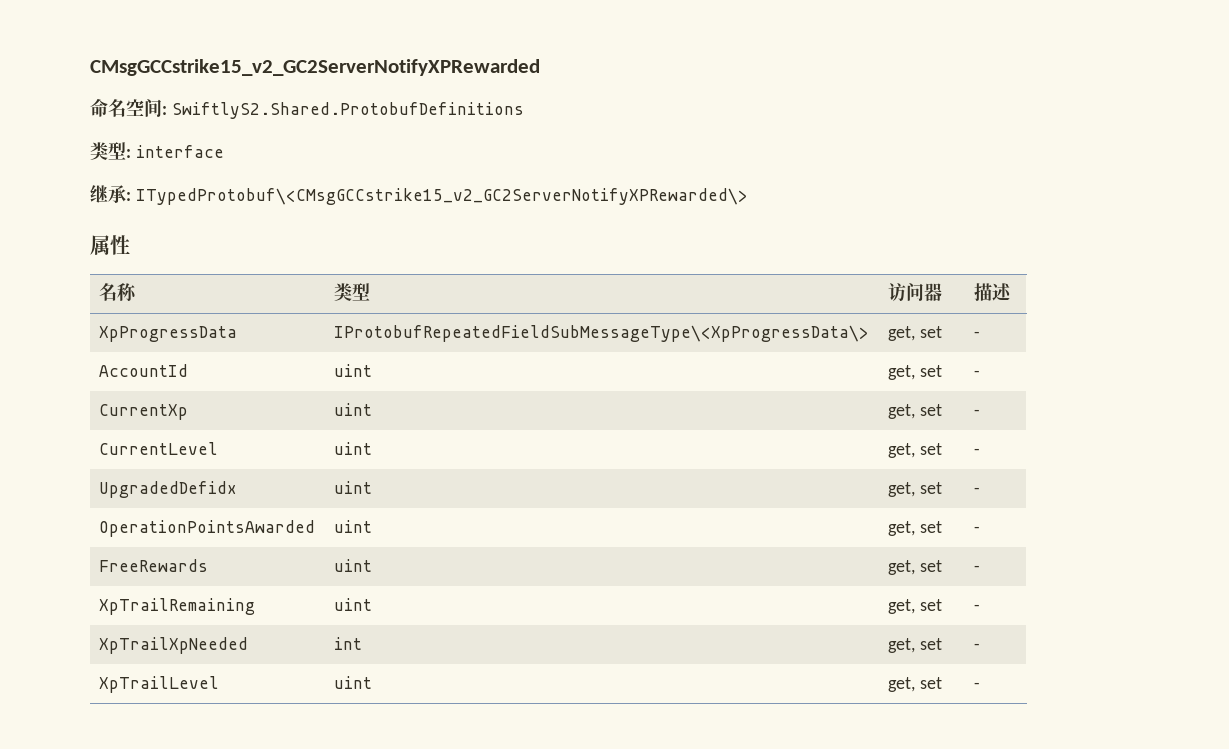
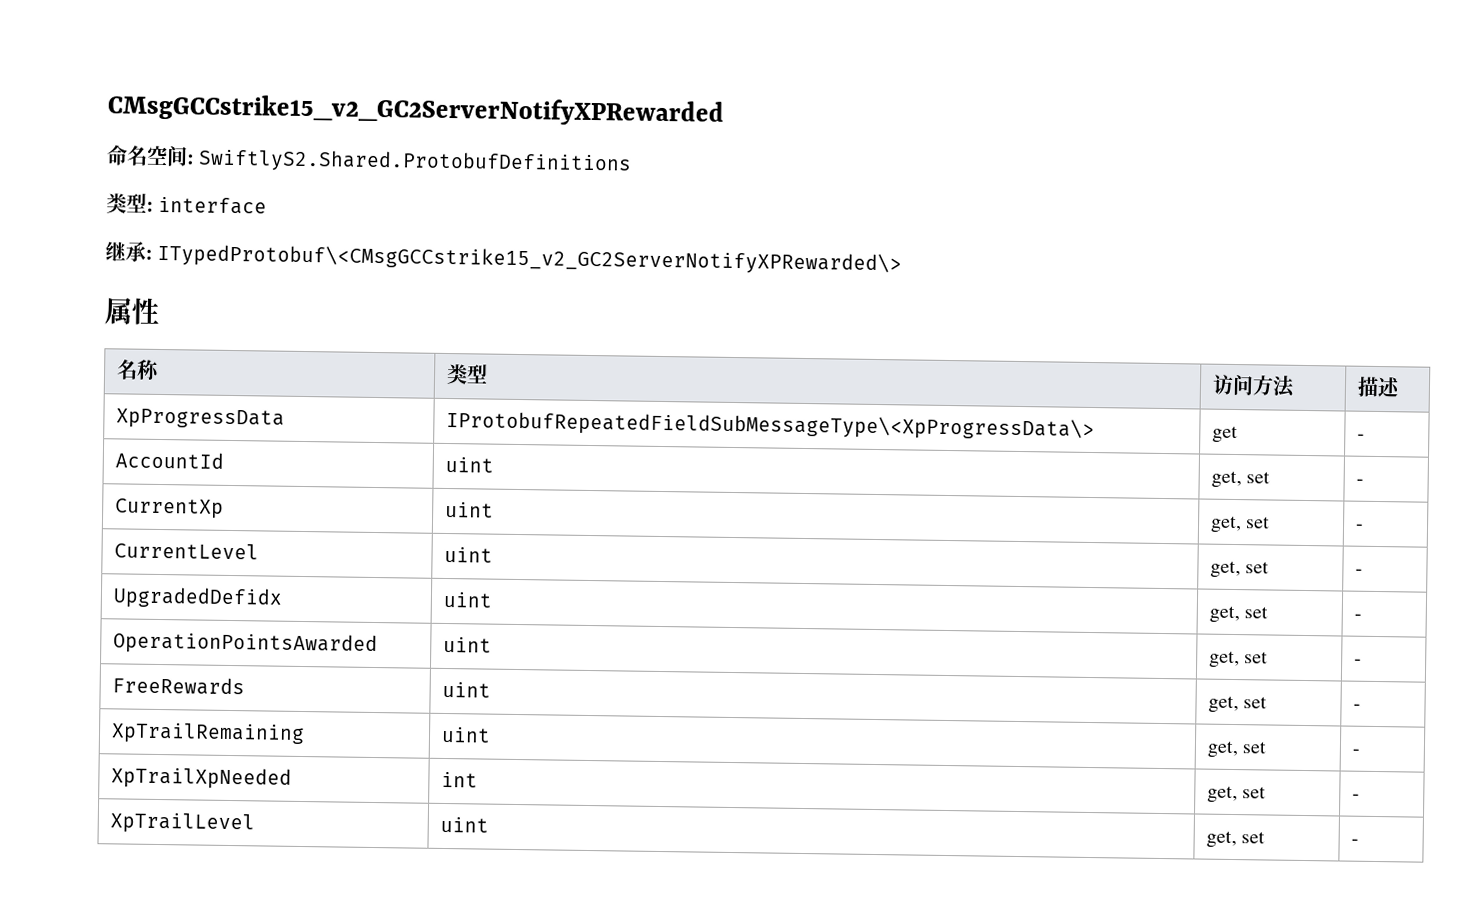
- 名称 | 类型 | 访问器 | 描述
+ 名称 | 类型 | 访问方法 | 描述
- XpProgressData | IProtobufRepeatedFieldSubMessageType\<XpProgressData\> | get, set | -
+ XpProgressData | IProtobufRepeatedFieldSubMessageType\<XpProgressData\> | get | -

